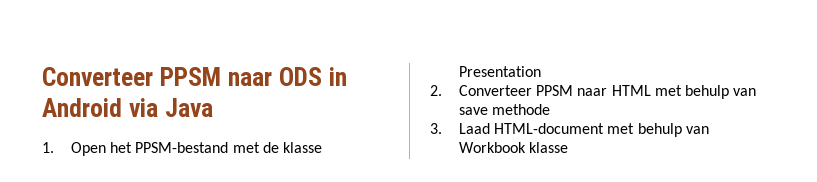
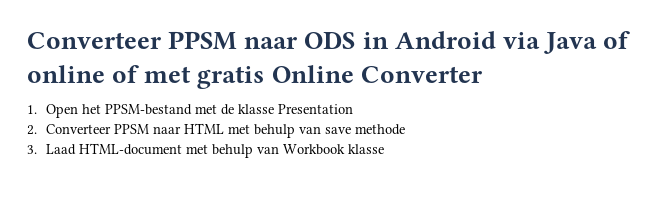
- Converteer PPSM naar ODS in Android via Java
+ Converteer PPSM naar ODS in Android via Java of online of met gratis Online Converter

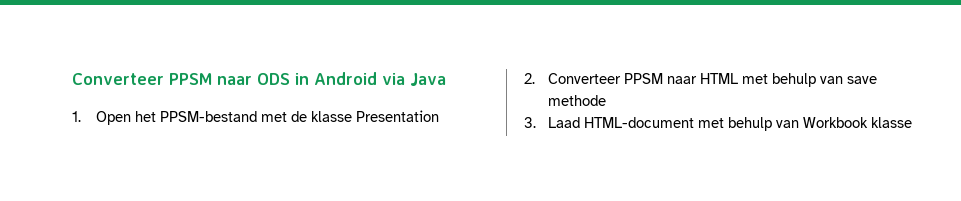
- Converteer PPSM naar ODS in Android via Java of online of met gratis Online Converter
+ Converteer PPSM naar ODS in Android via Java

